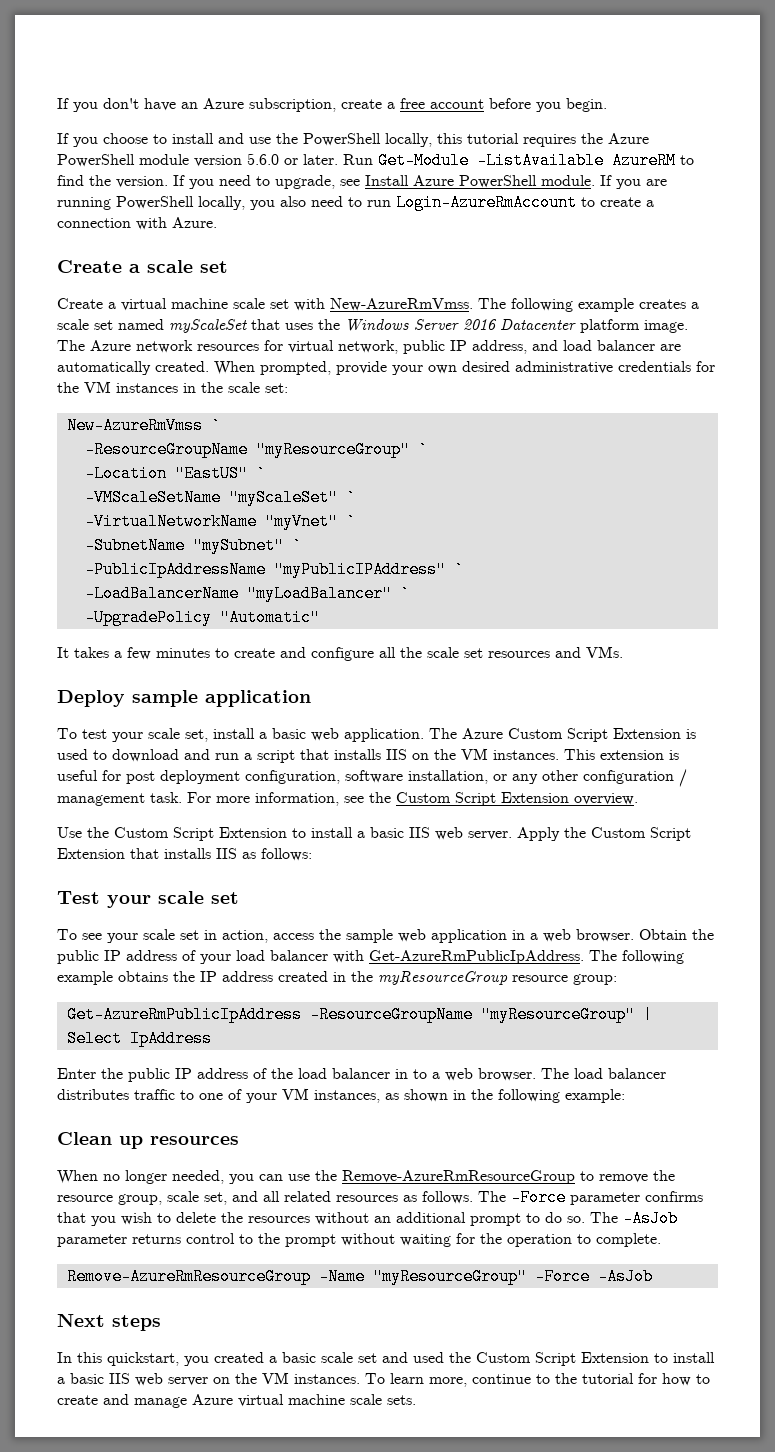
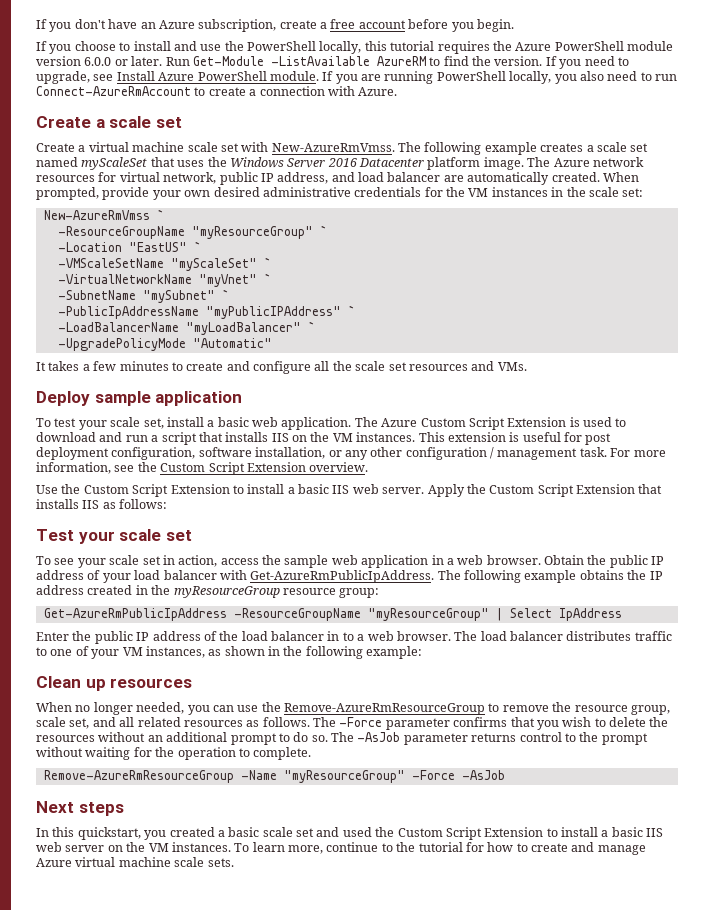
- If you choose to install and use the PowerShell locally, this tutorial requires the Azure PowerShell module version 5.6.0 or later.
+ If you choose to install and use the PowerShell locally, this tutorial requires the Azure PowerShell module version 6.0.0 or later.
- If you are running PowerShell locally, you also need to run Login-AzureRmAccount to create a connection with Azure.
+ If you are running PowerShell locally, you also need to run Connect-AzureRmAccount to create a connection with Azure.
- -UpgradePolicy "Automatic"
+ -UpgradePolicyMode "Automatic"

